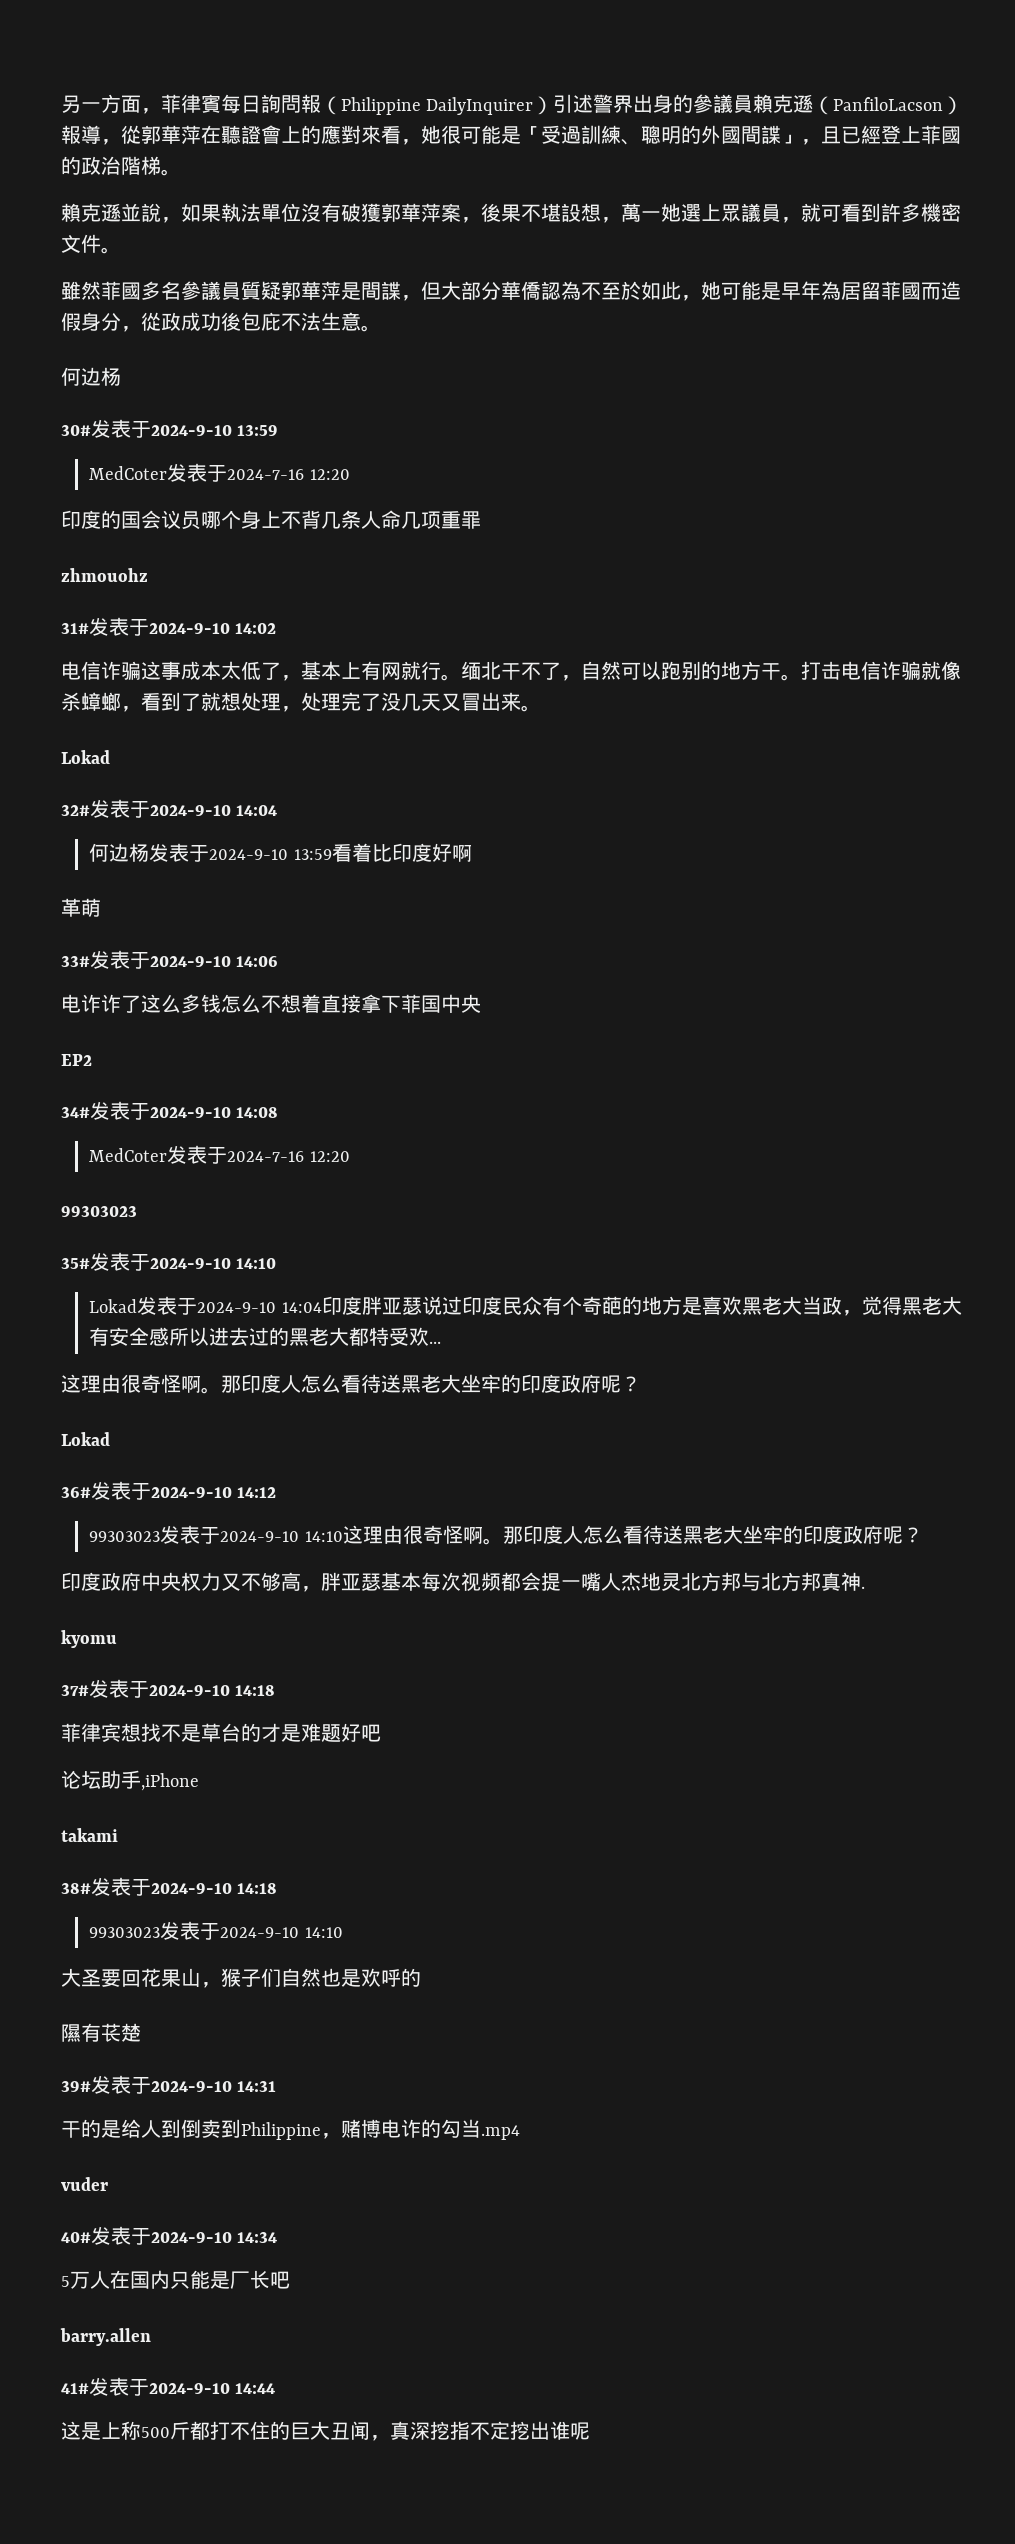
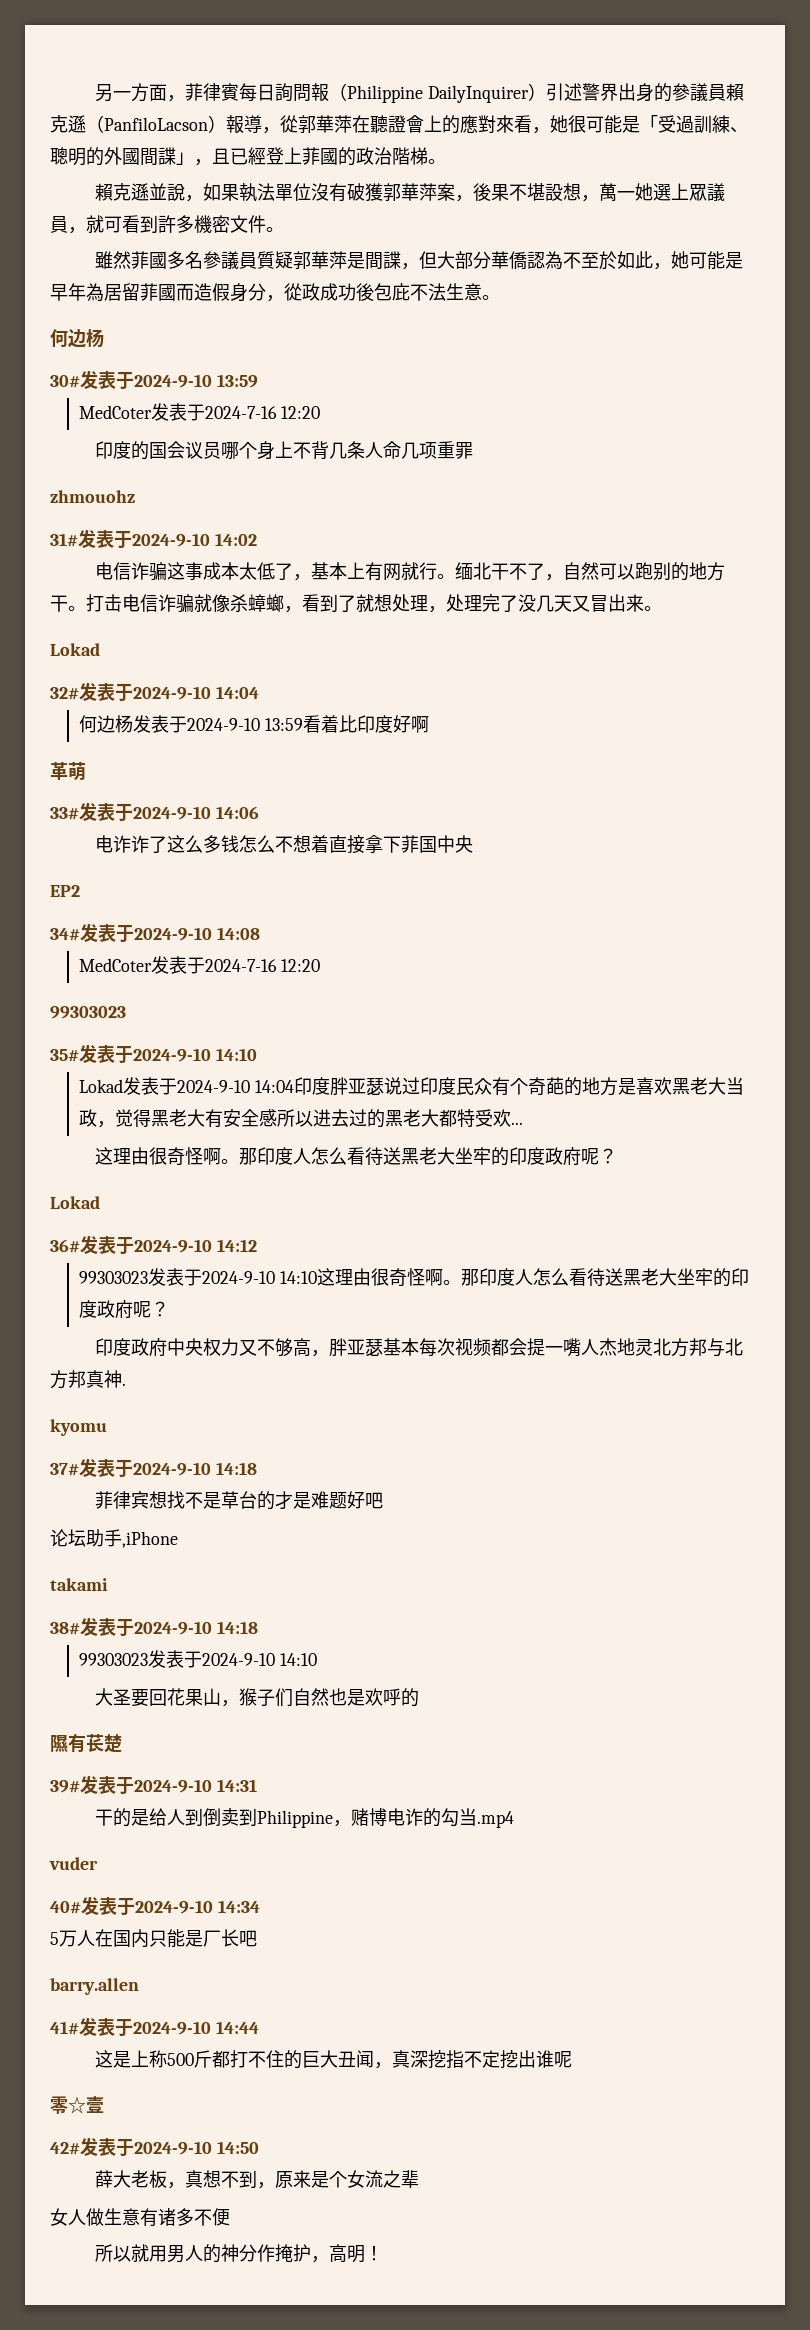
+ 零☆壹
+ 42#发表于2024-9-10 14:50
+ 薛大老板，真想不到，原来是个女流之辈
+ 女人做生意有诸多不便
+ 所以就用男人的神分作掩护，高明！

